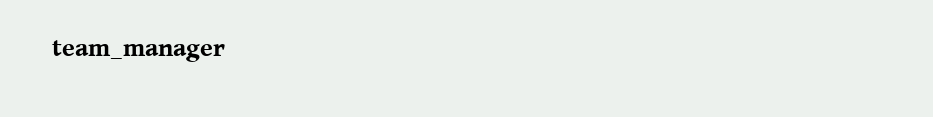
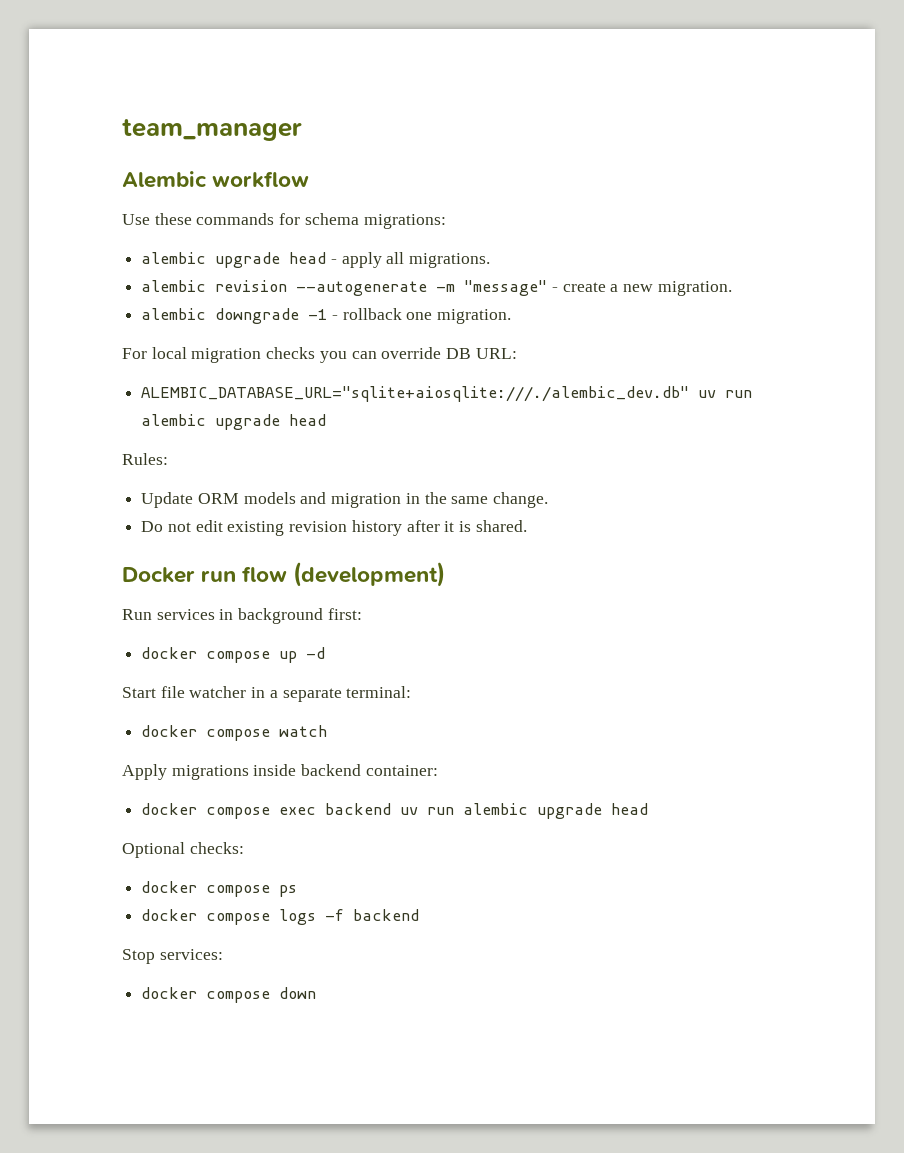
+ Alembic workflow
+ Use these commands for schema migrations:
+ alembic upgrade head - apply all migrations.
+ alembic revision --autogenerate -m "message" - create a new migration.
+ alembic downgrade -1 - rollback one migration.
+ For local migration checks you can override DB URL:
+ ALEMBIC_DATABASE_URL="sqlite+aiosqlite:///./alembic_dev.db" uv run alembic upgrade head
+ Rules:
+ Update ORM models and migration in the same change.
+ Do not edit existing revision history after it is shared.
+ Docker run flow (development)
+ Run services in background first:
+ docker compose up -d
+ Start file watcher in a separate terminal:
+ docker compose watch
+ Apply migrations inside backend container:
+ docker compose exec backend uv run alembic upgrade head
+ Optional checks:
+ docker compose ps
+ docker compose logs -f backend
+ Stop services:
+ docker compose down

